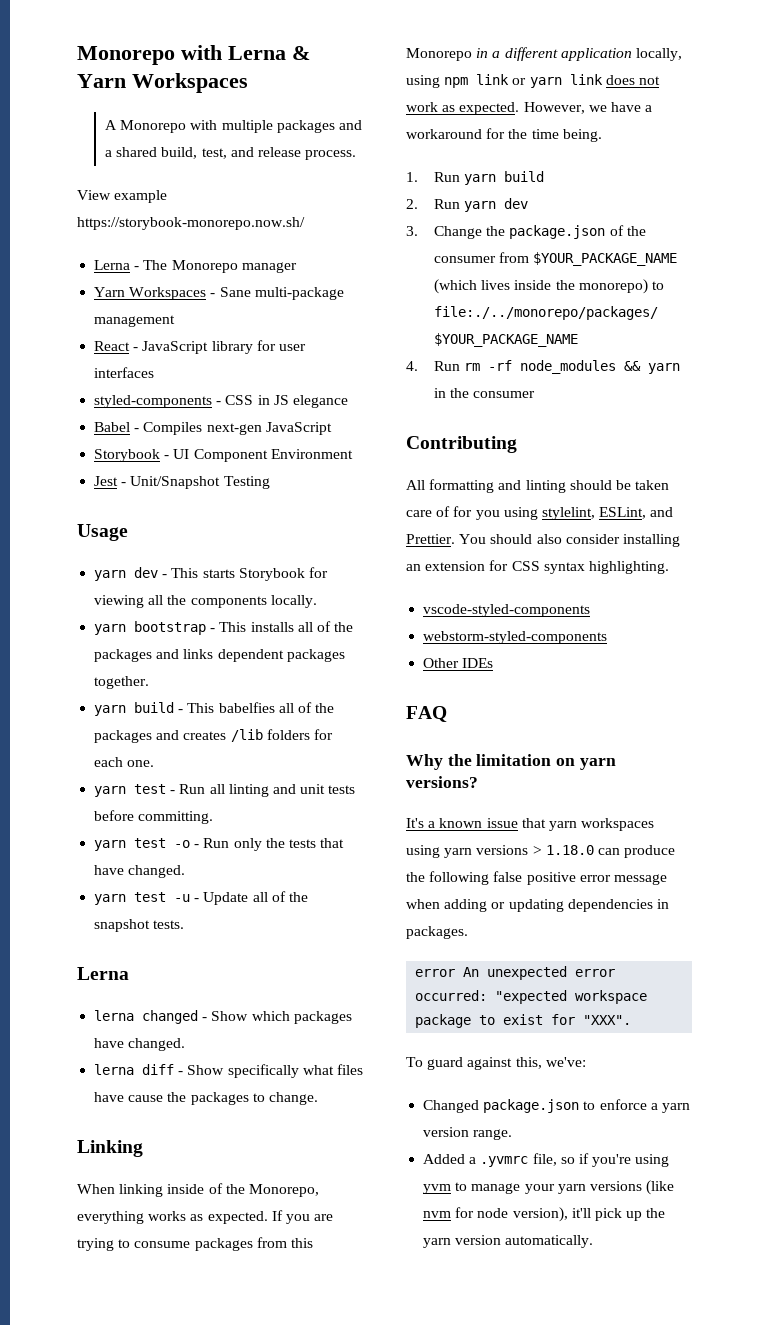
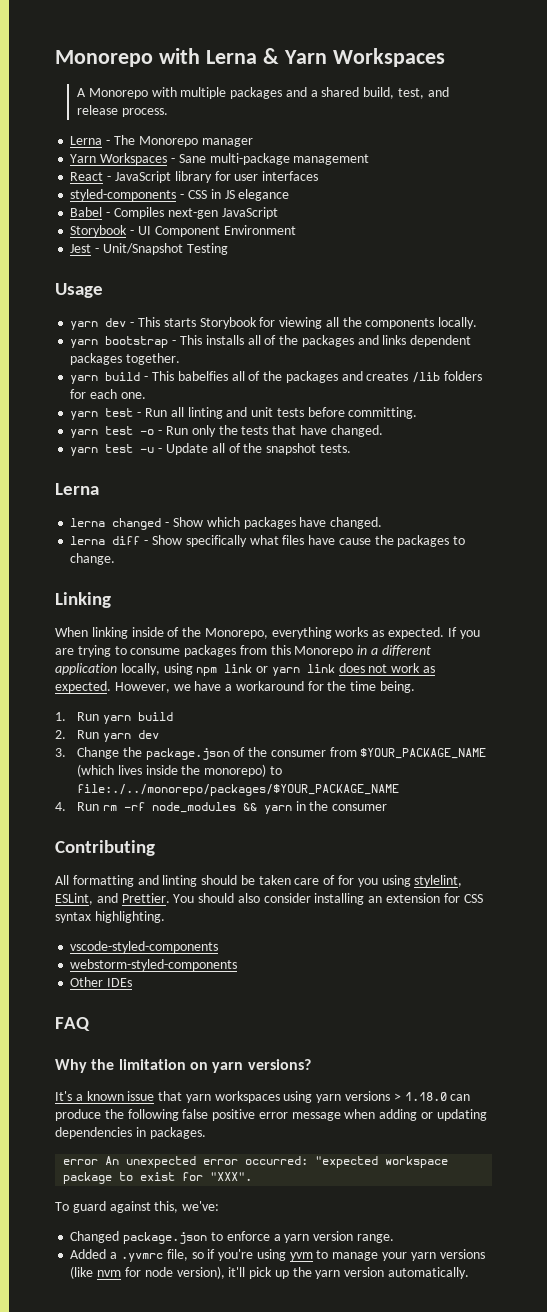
- View example https://storybook-monorepo.now.sh/

